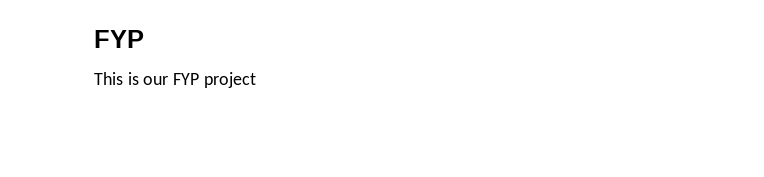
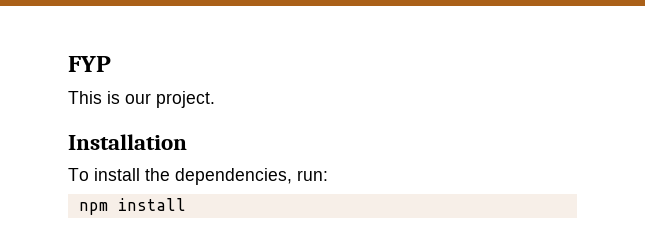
- This is our FYP project
+ This is our project.
+ Installation
+ To install the dependencies, run:
+ npm install

